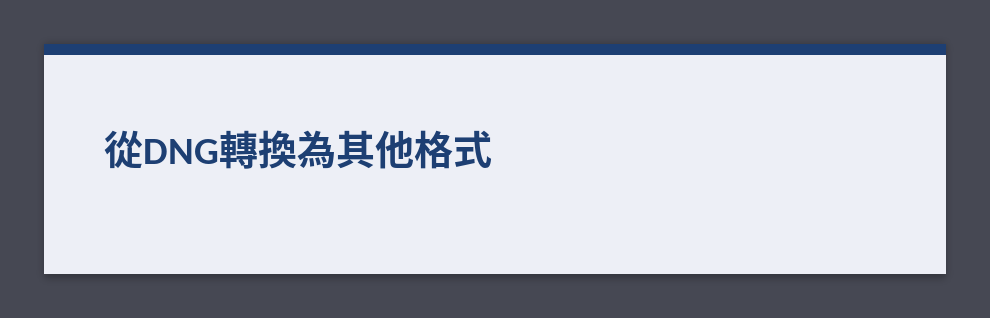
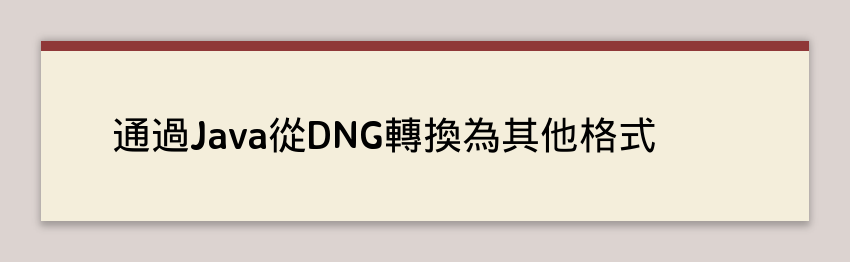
- 從DNG轉換為其他格式
+ 通過Java從DNG轉換為其他格式

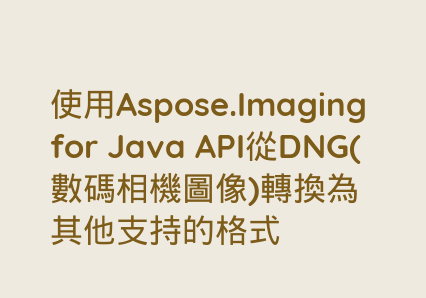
- 通過Java從DNG轉換為其他格式
+ 使用Aspose.Imaging for Java API從DNG(數碼相機圖像)轉換為其他支持的格式

